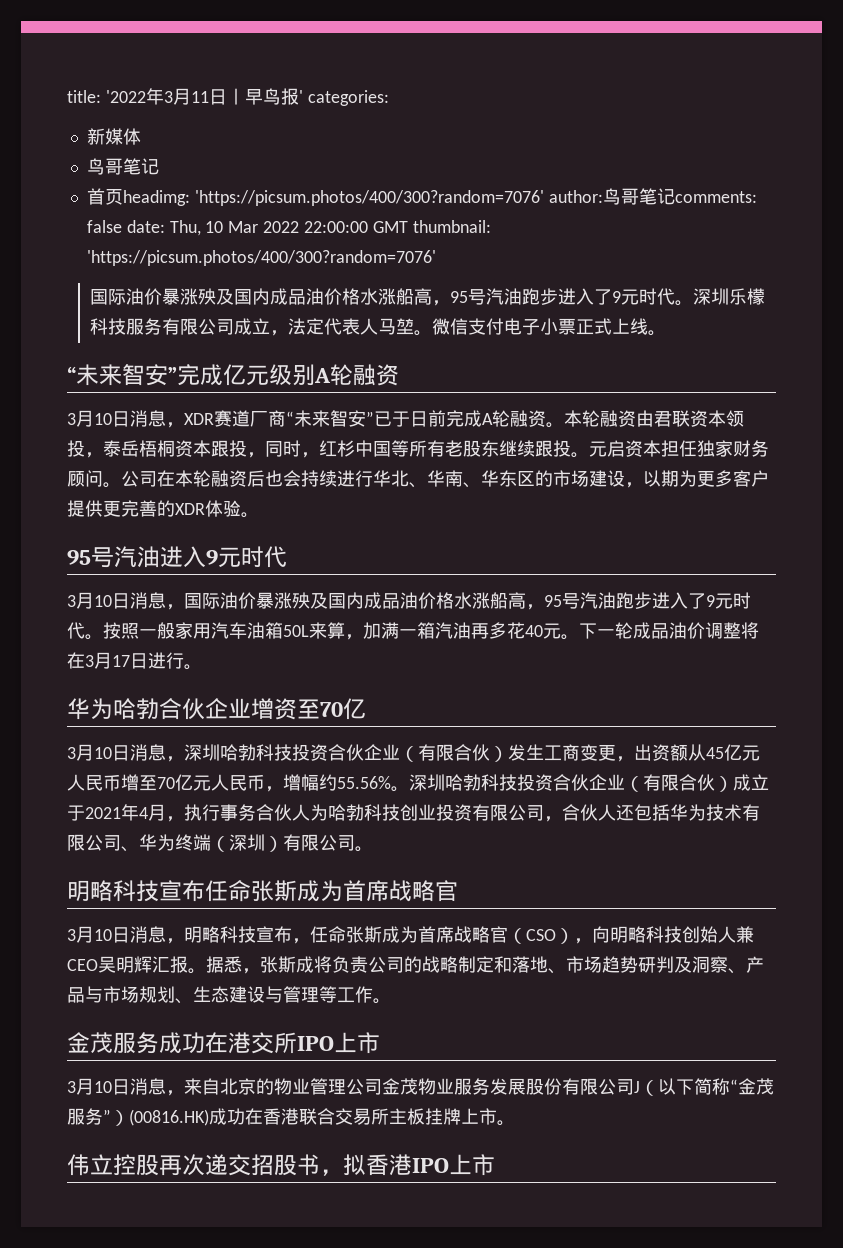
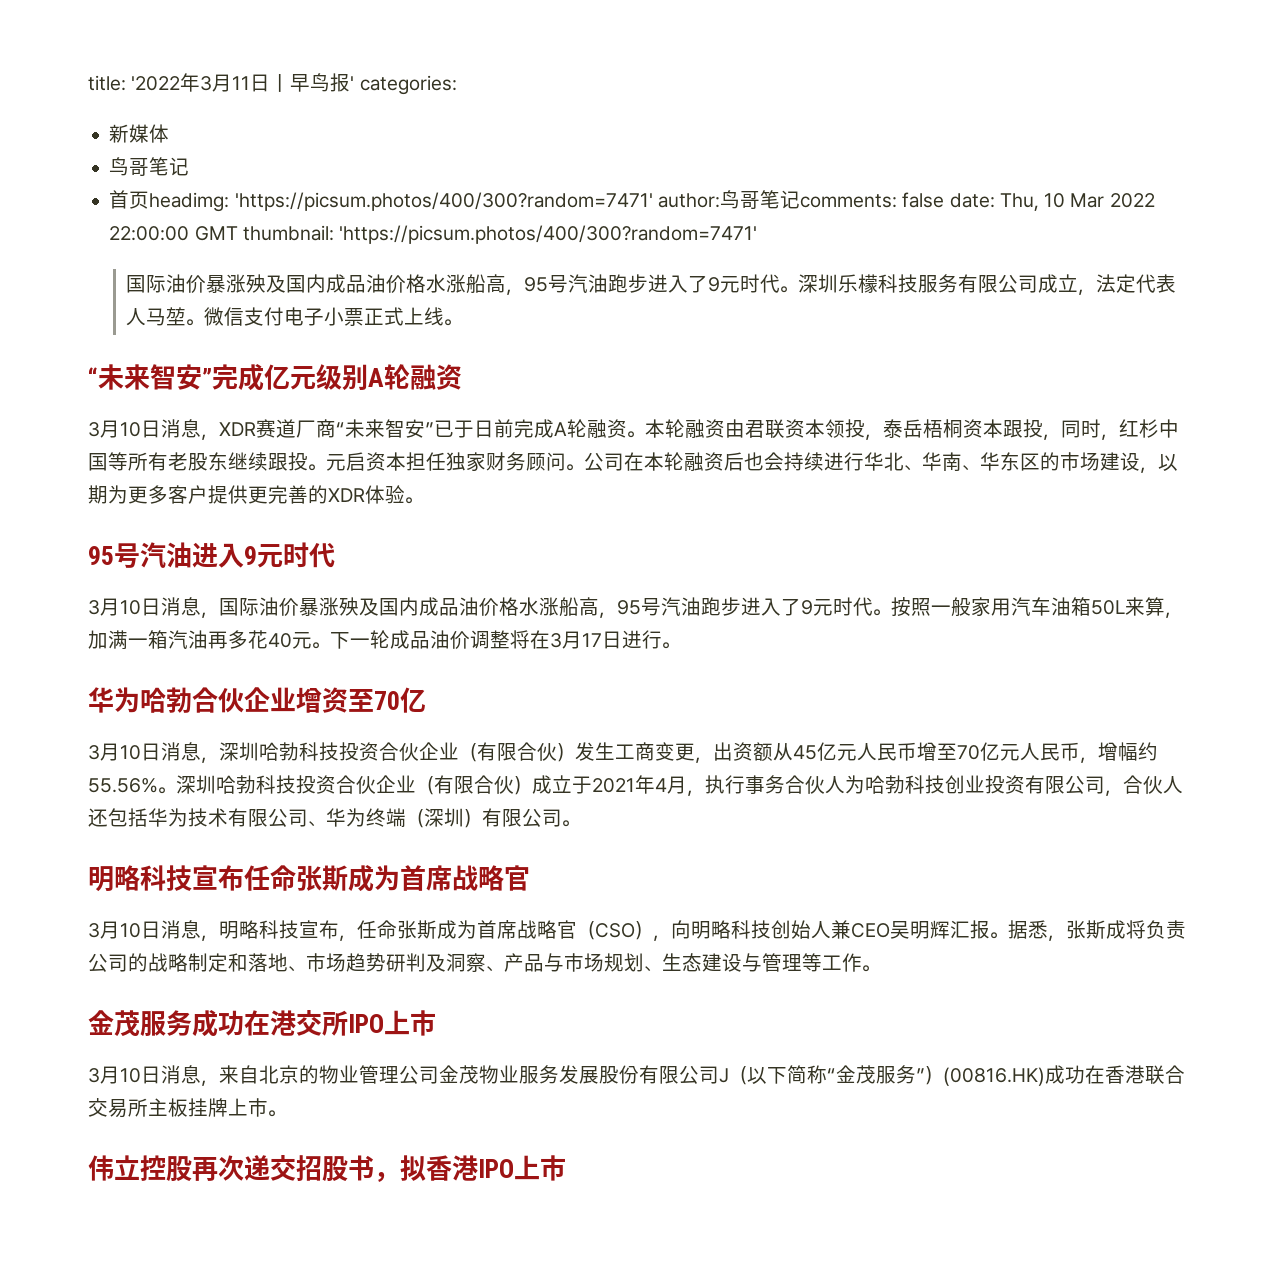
- 首页headimg: 'https://picsum.photos/400/300?random=7076' author:鸟哥笔记comments: false date: Thu, 10 Mar 2022 22:00:00 GMT thumbnail: 'https://picsum.photos/400/300?random=7076'
+ 首页headimg: 'https://picsum.photos/400/300?random=7471' author:鸟哥笔记comments: false date: Thu, 10 Mar 2022 22:00:00 GMT thumbnail: 'https://picsum.photos/400/300?random=7471'

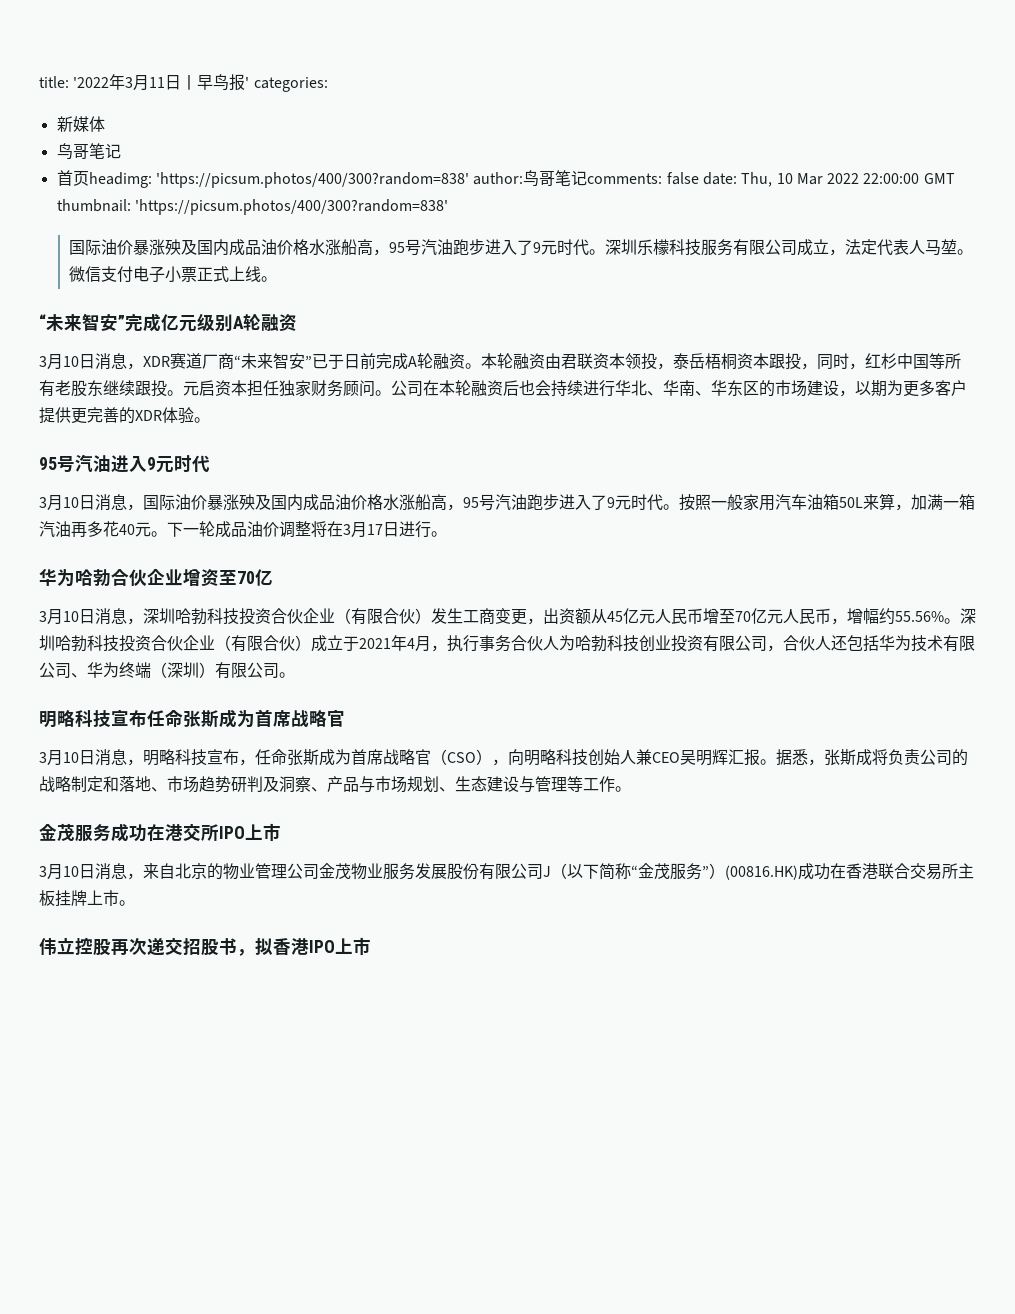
- 首页headimg: 'https://picsum.photos/400/300?random=7471' author:鸟哥笔记comments: false date: Thu, 10 Mar 2022 22:00:00 GMT thumbnail: 'https://picsum.photos/400/300?random=7471'
+ 首页headimg: 'https://picsum.photos/400/300?random=838' author:鸟哥笔记comments: false date: Thu, 10 Mar 2022 22:00:00 GMT thumbnail: 'https://picsum.photos/400/300?random=838'

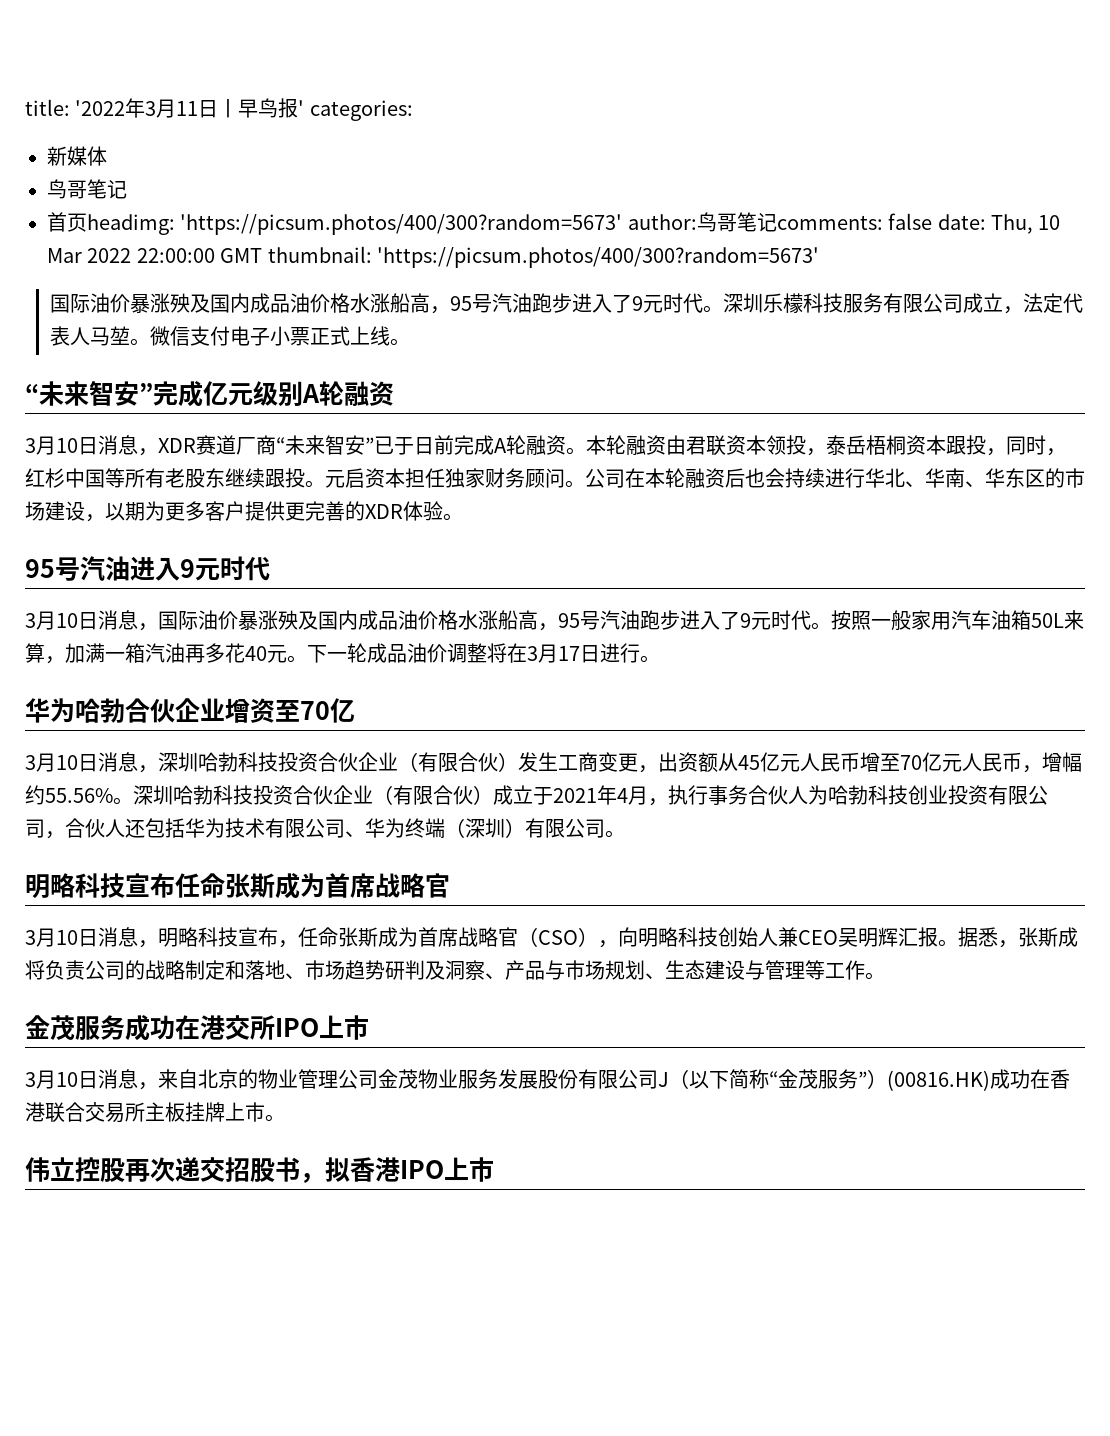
- 首页headimg: 'https://picsum.photos/400/300?random=838' author:鸟哥笔记comments: false date: Thu, 10 Mar 2022 22:00:00 GMT thumbnail: 'https://picsum.photos/400/300?random=838'
+ 首页headimg: 'https://picsum.photos/400/300?random=5673' author:鸟哥笔记comments: false date: Thu, 10 Mar 2022 22:00:00 GMT thumbnail: 'https://picsum.photos/400/300?random=5673'

